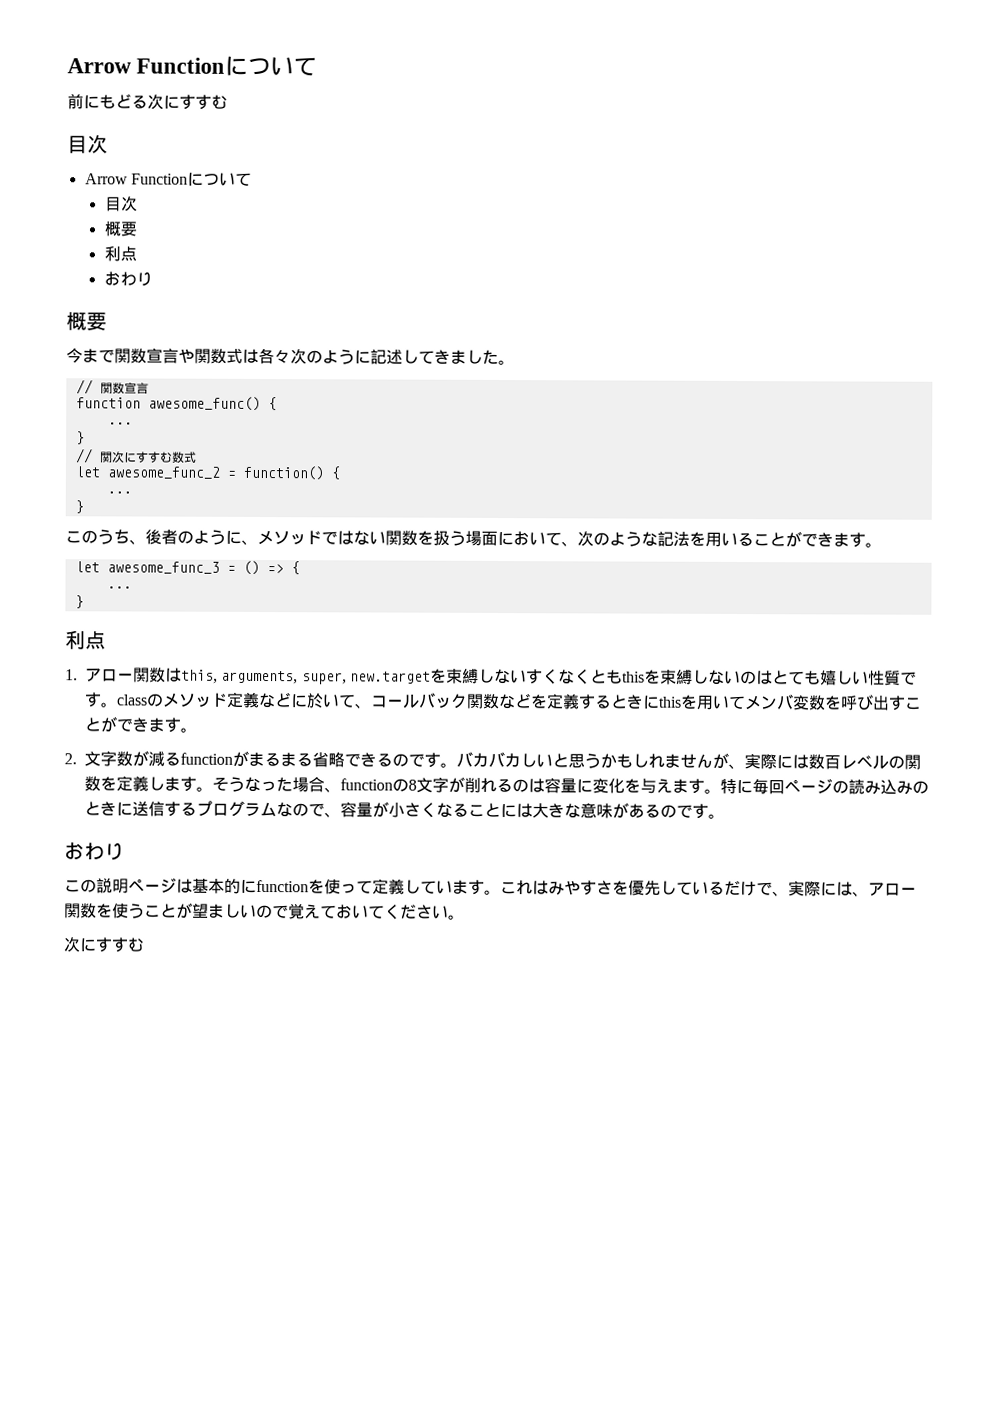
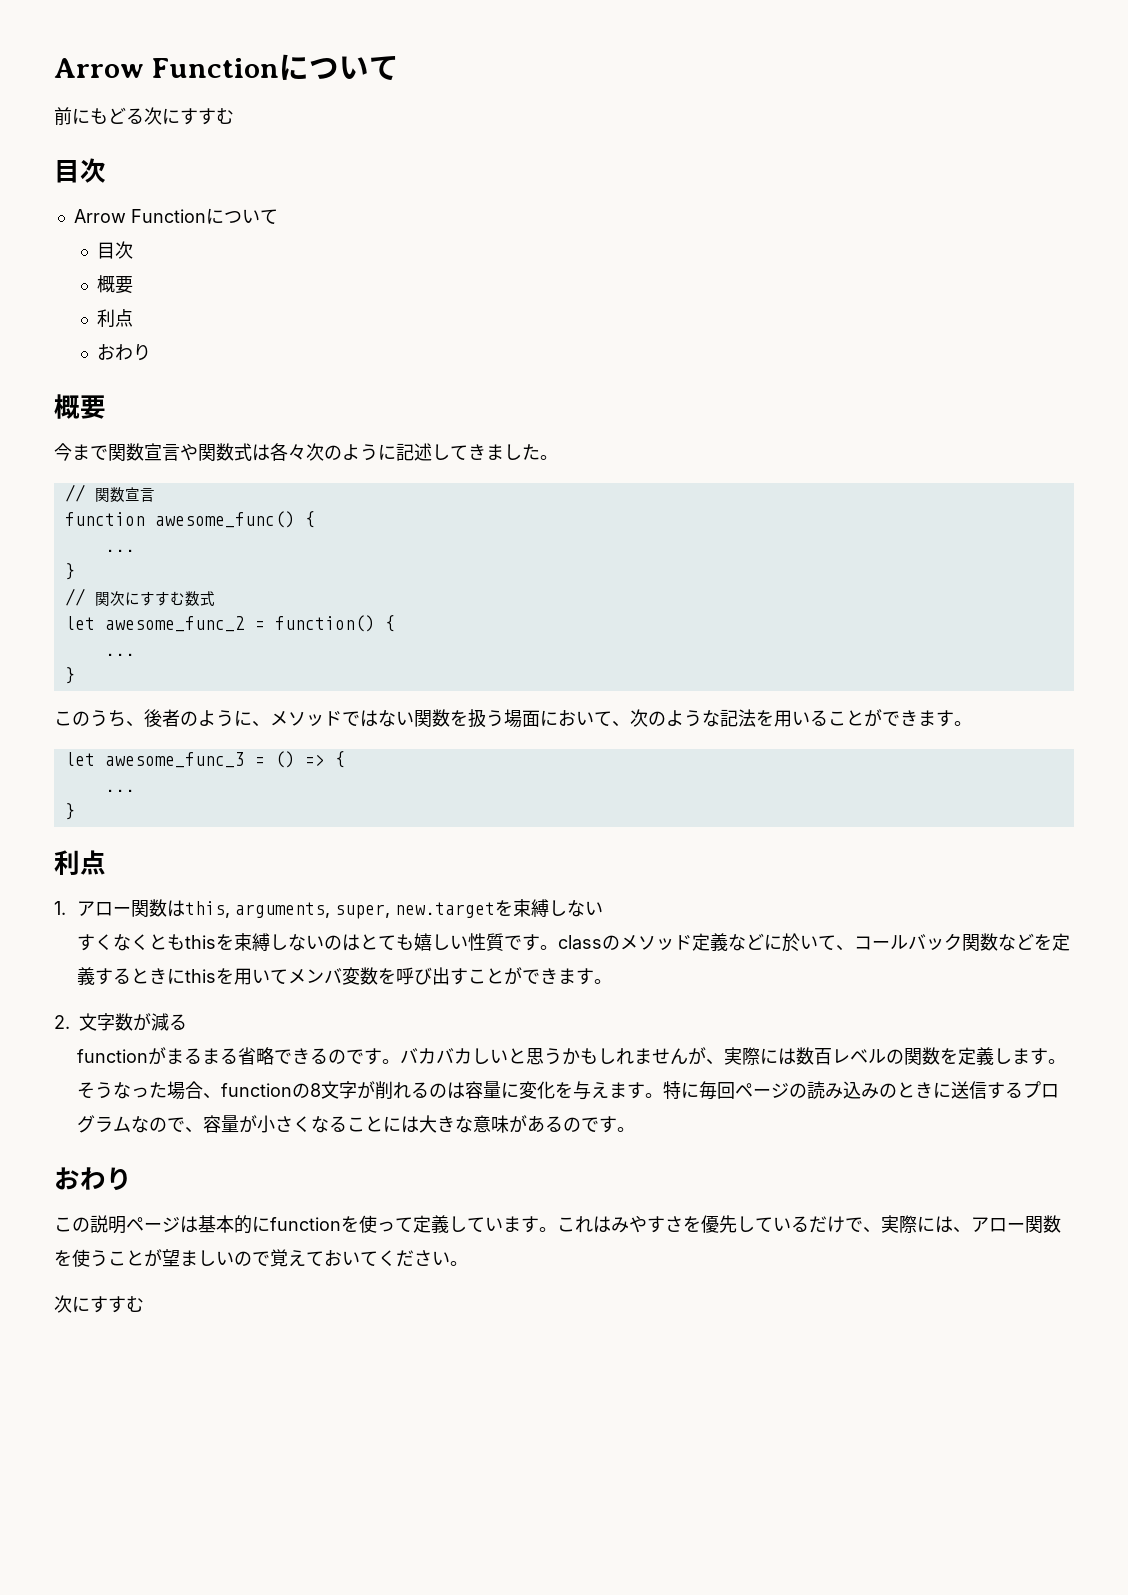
- 1.アロー関数はthis, arguments, super, new.targetを束縛しないすくなくともthisを束縛しないのはとても嬉しい性質です。classのメソッド定義などに於いて、コールバック関数などを定義するときにthisを用いてメンバ変数を呼び出すことができます。
+ 1.アロー関数はthis, arguments, super, new.targetを束縛しない
+ すくなくともthisを束縛しないのはとても嬉しい性質です。classのメソッド定義などに於いて、コールバック関数などを定義するときにthisを用いてメンバ変数を呼び出すことができます。
- 2.文字数が減るfunctionがまるまる省略できるのです。
+ 2.文字数が減る
+ functionがまるまる省略できるのです。

